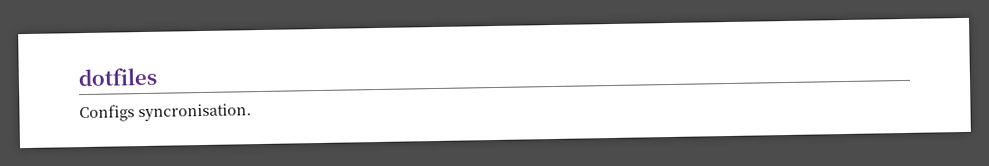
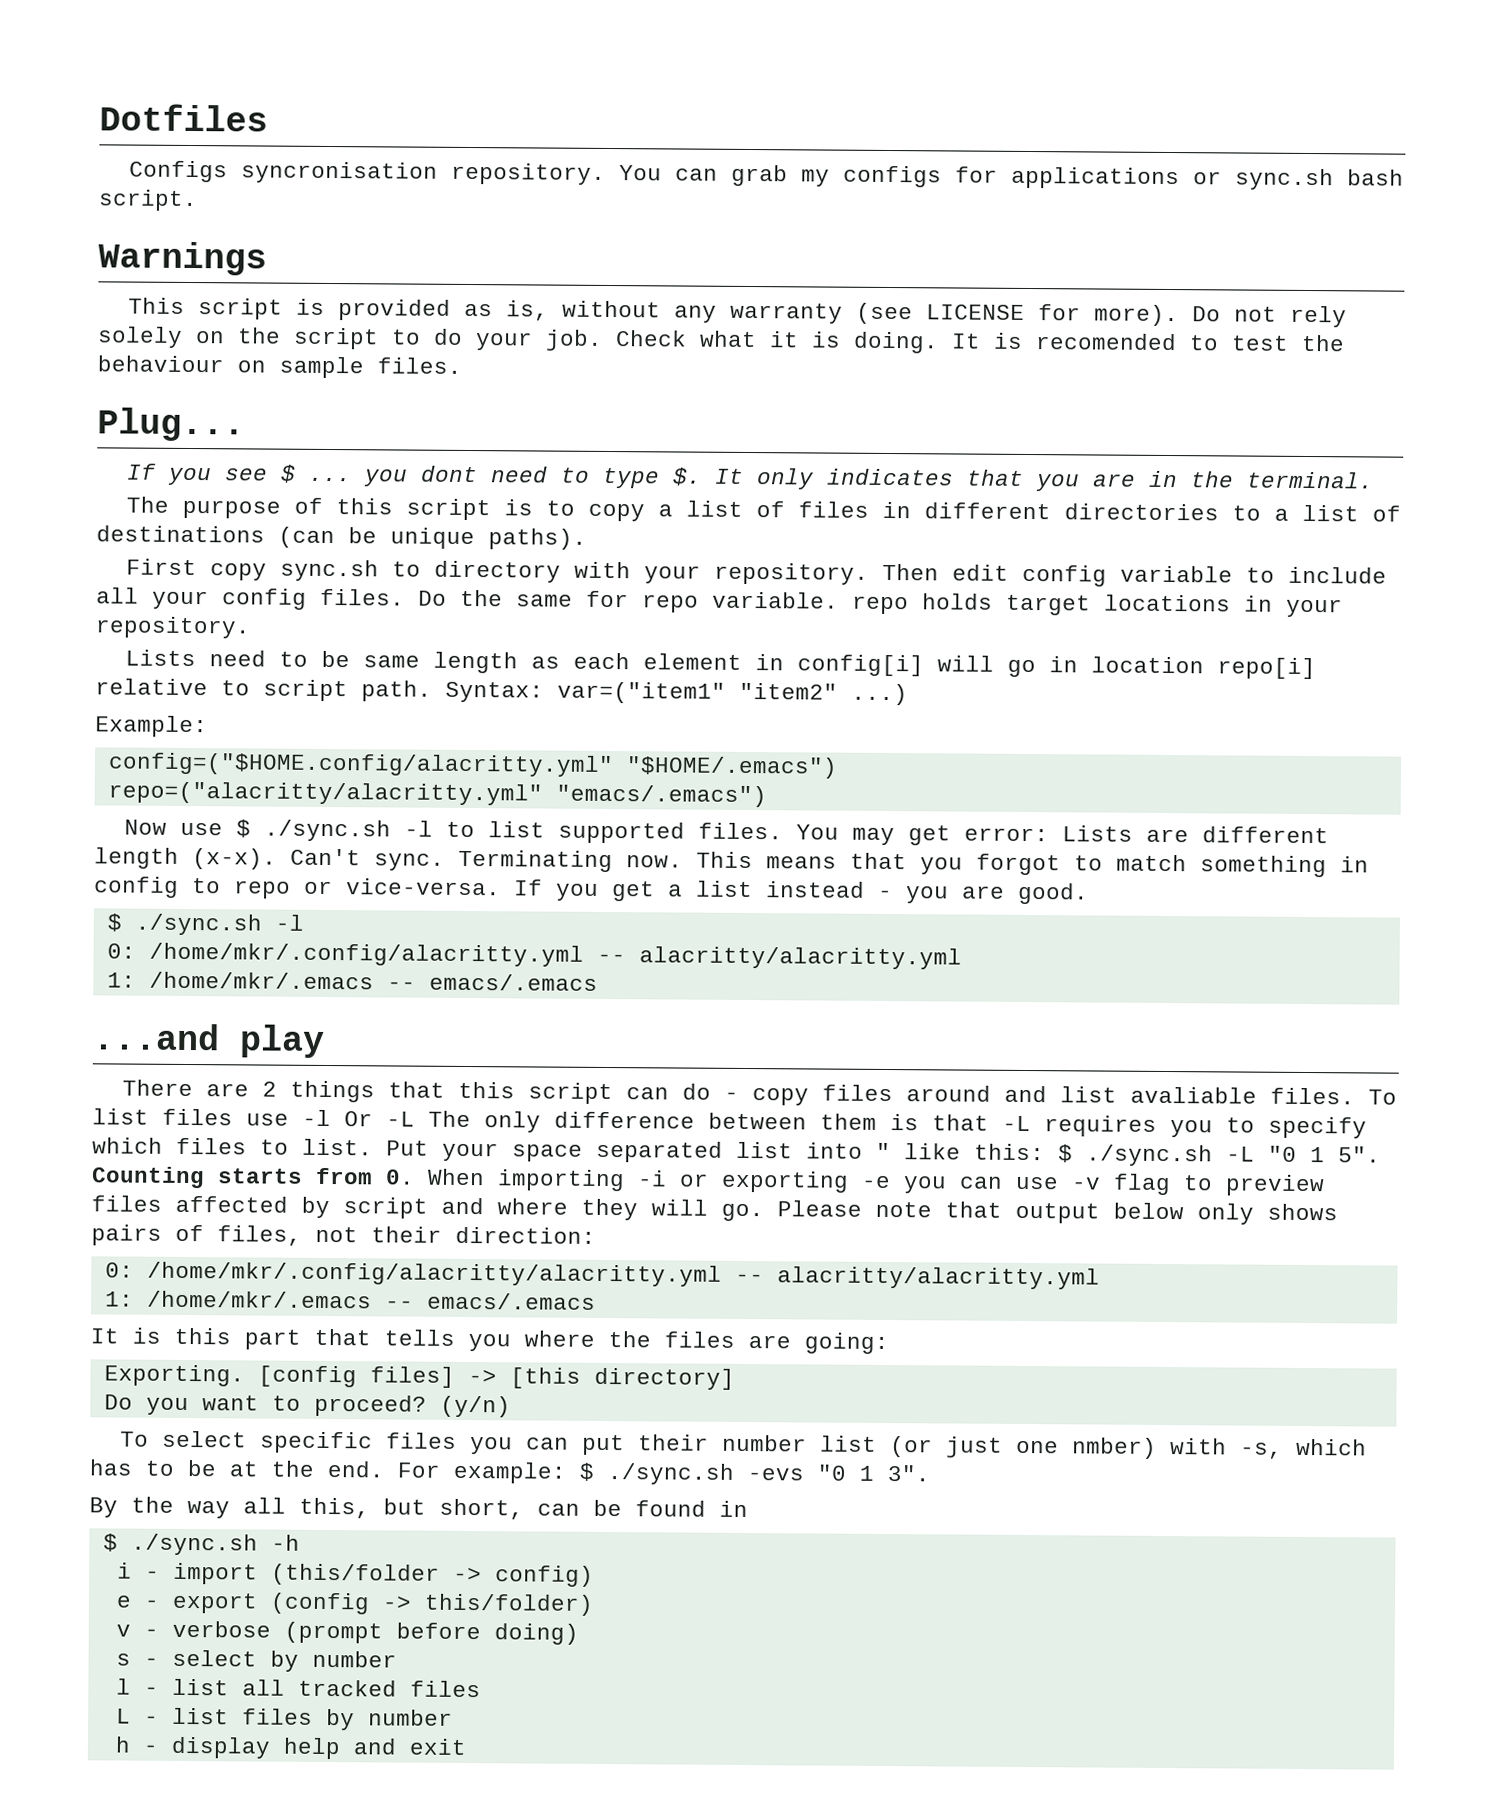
- dotfiles
+ Dotfiles
- Configs syncronisation.
+ Configs syncronisation repository. You can grab my configs for applications or sync.sh bash script.
+ Warnings
+ This script is provided as is, without any warranty (see LICENSE for more). Do not rely solely on the script to do your job. Check what it is doing. It is recomended to test the behaviour on sample files.
+ Plug...
+ If you see $ ... you dont need to type $. It only indicates that you are in the terminal.
+ The purpose of this script is to copy a list of files in different directories to a list of destinations (can be unique paths).
+ First copy sync.sh to directory with your repository. Then edit config variable to include all your config files. Do the same for repo variable. repo holds target locations in your repository.
+ Lists need to be same length as each element in config[i] will go in location repo[i] relative to script path. Syntax: var=("item1" "item2" ...)
+ Example:
+ config=("$HOME.config/alacritty.yml" "$HOME/.emacs")
+ repo=("alacritty/alacritty.yml" "emacs/.emacs")
+ Now use $ ./sync.sh -l to list supported files. You may get error: Lists are different length (x-x). Can't sync. Terminating now. This means that you forgot to match something in config to repo or vice-versa. If you get a list instead - you are good.
+ $ ./sync.sh -l
+ 0: /home/mkr/.config/alacritty.yml -- alacritty/alacritty.yml
+ 1: /home/mkr/.emacs -- emacs/.emacs
+ ...and play
+ There are 2 things that this script can do - copy files around and list avaliable files. To list files use -l Or -L The only difference between them is that -L requires you to specify which files to list. Put your space separated list into " like this: $ ./sync.sh -L "0 1 5". Counting starts from 0. When importing -i or exporting -e you can use -v flag to preview files affected by script and where they will go. Please note that output below only shows pairs of files, not their direction:
+ 0: /home/mkr/.config/alacritty/alacritty.yml -- alacritty/alacritty.yml
+ 1: /home/mkr/.emacs -- emacs/.emacs
+ It is this part that tells you where the files are going:
+ Exporting. [config files] -> [this directory]
+ Do you want to proceed? (y/n)
+ To select specific files you can put their number list (or just one nmber) with -s, which has to be at the end. For example: $ ./sync.sh -evs "0 1 3".
+ By the way all this, but short, can be found in
+ $ ./sync.sh -h
+ i - import (this/folder -> config)
+ e - export (config -> this/folder)
+ v - verbose (prompt before doing)
+ s - select by number
+ l - list all tracked files
+ L - list files by number
+ h - display help and exit

